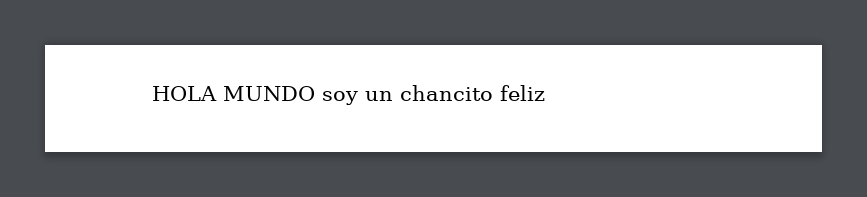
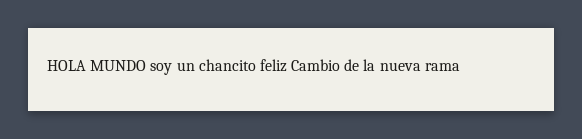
- HOLA MUNDO soy un chancito feliz
+ HOLA MUNDO soy un chancito feliz Cambio de la nueva rama

